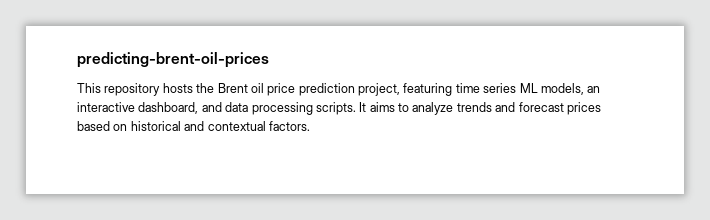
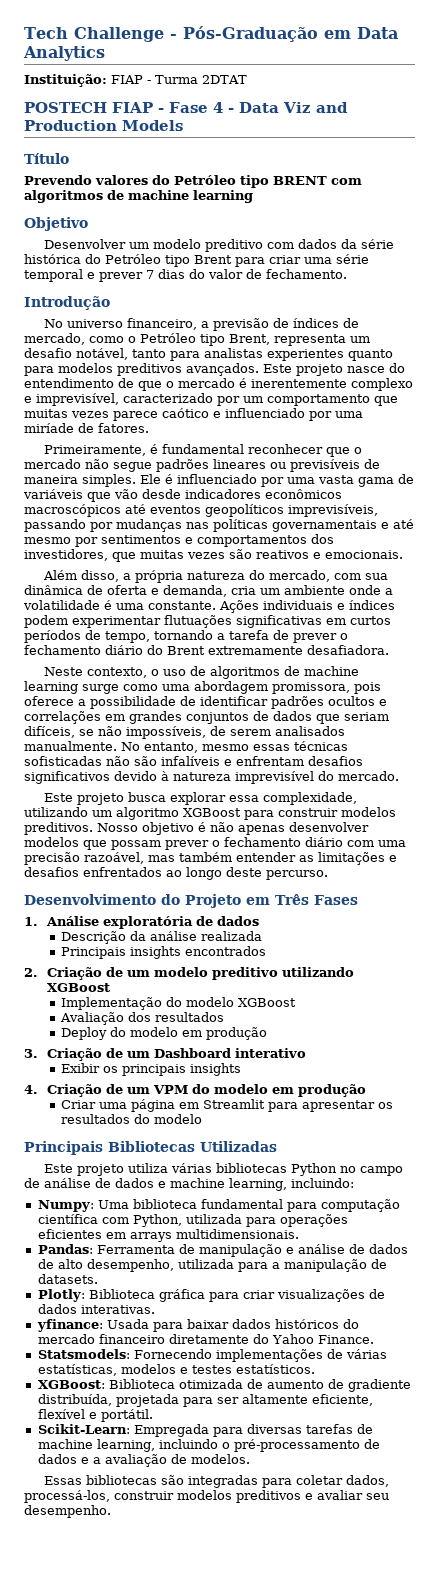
- predicting-brent-oil-prices
- This repository hosts the Brent oil price prediction project, featuring time series ML models, an interactive dashboard, and data processing scripts. It aims to analyze trends and forecast prices based on historical and contextual factors.
+ Tech Challenge - Pós-Graduação em Data Analytics
+ Instituição: FIAP - Turma 2DTAT
+ POSTECH FIAP - Fase 4 - Data Viz and Production Models
+ Título
+ Prevendo valores do Petróleo tipo BRENT com algoritmos de machine learning
+ Objetivo
+ Desenvolver um modelo preditivo com dados da série histórica do Petróleo tipo Brent para criar uma série temporal e prever 7 dias do valor de fechamento.
+ Introdução
+ No universo financeiro, a previsão de índices de mercado, como o Petróleo tipo Brent, representa um desafio notável, tanto para analistas experientes quanto para modelos preditivos avançados. Este projeto nasce do entendimento de que o mercado é inerentemente complexo e imprevisível, caracterizado por um comportamento que muitas vezes parece caótico e influenciado por uma miríade de fatores.
+ Primeiramente, é fundamental reconhecer que o mercado não segue padrões lineares ou previsíveis de maneira simples. Ele é influenciado por uma vasta gama de variáveis que vão desde indicadores econômicos macroscópicos até eventos geopolíticos imprevisíveis, passando por mudanças nas políticas governamentais e até mesmo por sentimentos e comportamentos dos investidores, que muitas vezes são reativos e emocionais.
+ Além disso, a própria natureza do mercado, com sua dinâmica de oferta e demanda, cria um ambiente onde a volatilidade é uma constante. Ações individuais e índices podem experimentar flutuações significativas em curtos períodos de tempo, tornando a tarefa de prever o fechamento diário do Brent extremamente desafiadora.
+ Neste contexto, o uso de algoritmos de machine learning surge como uma abordagem promissora, pois oferece a possibilidade de identificar padrões ocultos e correlações em grandes conjuntos de dados que seriam difíceis, se não impossíveis, de serem analisados manualmente. No entanto, mesmo essas técnicas sofisticadas não são infalíveis e enfrentam desafios significativos devido à natureza imprevisível do mercado.
+ Este projeto busca explorar essa complexidade, utilizando um algoritmo XGBoost para construir modelos preditivos. Nosso objetivo é não apenas desenvolver modelos que possam prever o fechamento diário com uma precisão razoável, mas também entender as limitações e desafios enfrentados ao longo deste percurso.
+ Desenvolvimento do Projeto em Três Fases
+ 1. Análise exploratória de dados
+ Descrição da análise realizada
+ Principais insights encontrados
+ 2. Criação de um modelo preditivo utilizando XGBoost
+ Implementação do modelo XGBoost
+ Avaliação dos resultados
+ Deploy do modelo em produção
+ 3. Criação de um Dashboard interativo
+ Exibir os principais insights
+ 4. Criação de um VPM do modelo em produção
+ Criar uma página em Streamlit para apresentar os resultados do modelo
+ Principais Bibliotecas Utilizadas
+ Este projeto utiliza várias bibliotecas Python no campo de análise de dados e machine learning, incluindo:
+ Numpy: Uma biblioteca fundamental para computação científica com Python, utilizada para operações eficientes em arrays multidimensionais.
+ Pandas: Ferramenta de manipulação e análise de dados de alto desempenho, utilizada para a manipulação de datasets.
+ Plotly: Biblioteca gráfica para criar visualizações de dados interativas.
+ yfinance: Usada para baixar dados históricos do mercado financeiro diretamente do Yahoo Finance.
+ Statsmodels: Fornecendo implementações de várias estatísticas, modelos e testes estatísticos.
+ XGBoost: Biblioteca otimizada de aumento de gradiente distribuída, projetada para ser altamente eficiente, flexível e portátil.
+ Scikit-Learn: Empregada para diversas tarefas de machine learning, incluindo o pré-processamento de dados e a avaliação de modelos.
+ Essas bibliotecas são integradas para coletar dados, processá-los, construir modelos preditivos e avaliar seu desempenho.

